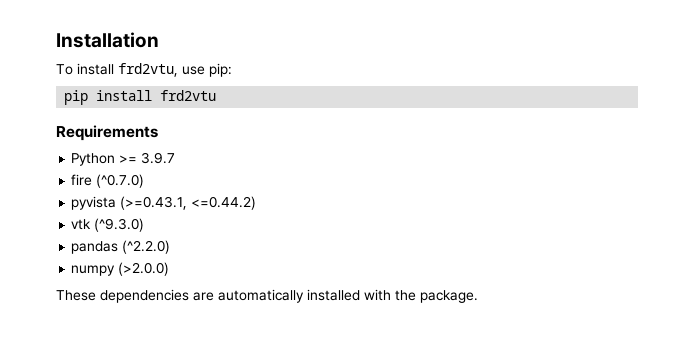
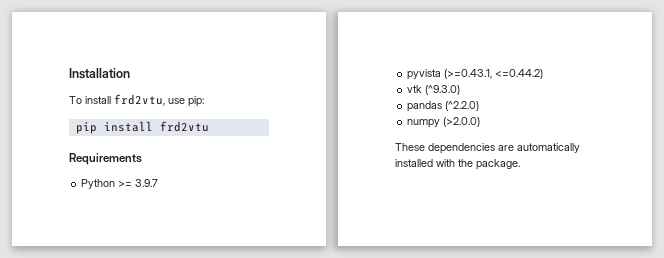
- fire (^0.7.0)

